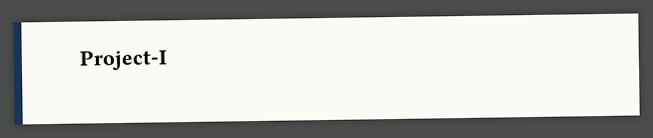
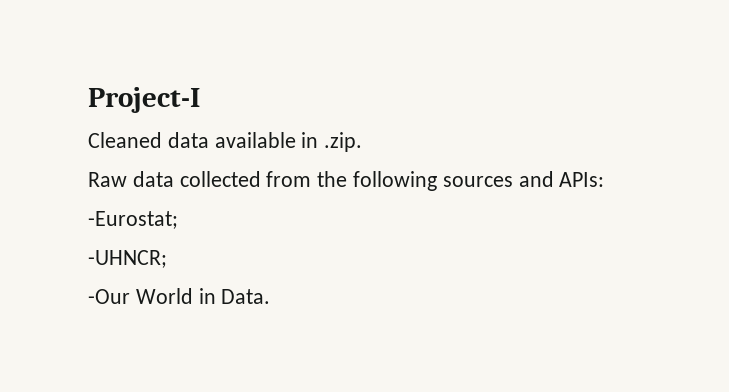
+ Cleaned data available in .zip.
+ Raw data collected from the following sources and APIs:
+ -Eurostat;
+ -UHNCR;
+ -Our World in Data.

